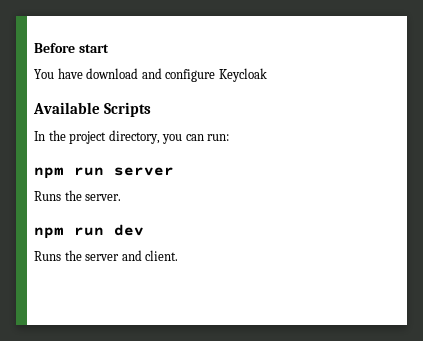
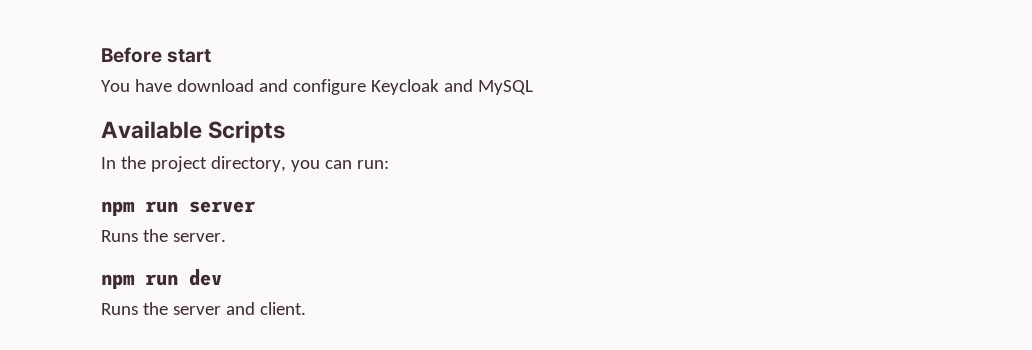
- You have download and configure Keycloak
+ You have download and configure Keycloak and MySQL

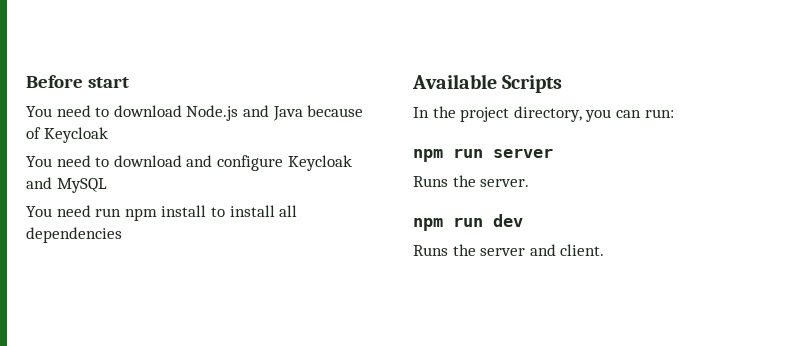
- You have download and configure Keycloak and MySQL
+ You need to download Node.js and Java because of Keycloak
+ You need to download and configure Keycloak and MySQL
+ You need run npm install to install all dependencies

